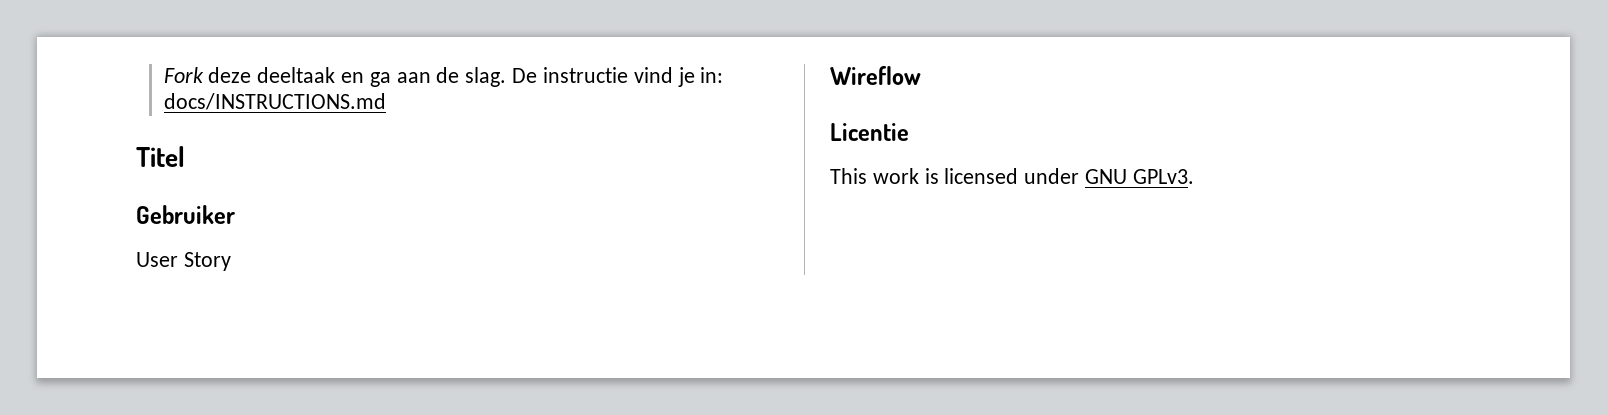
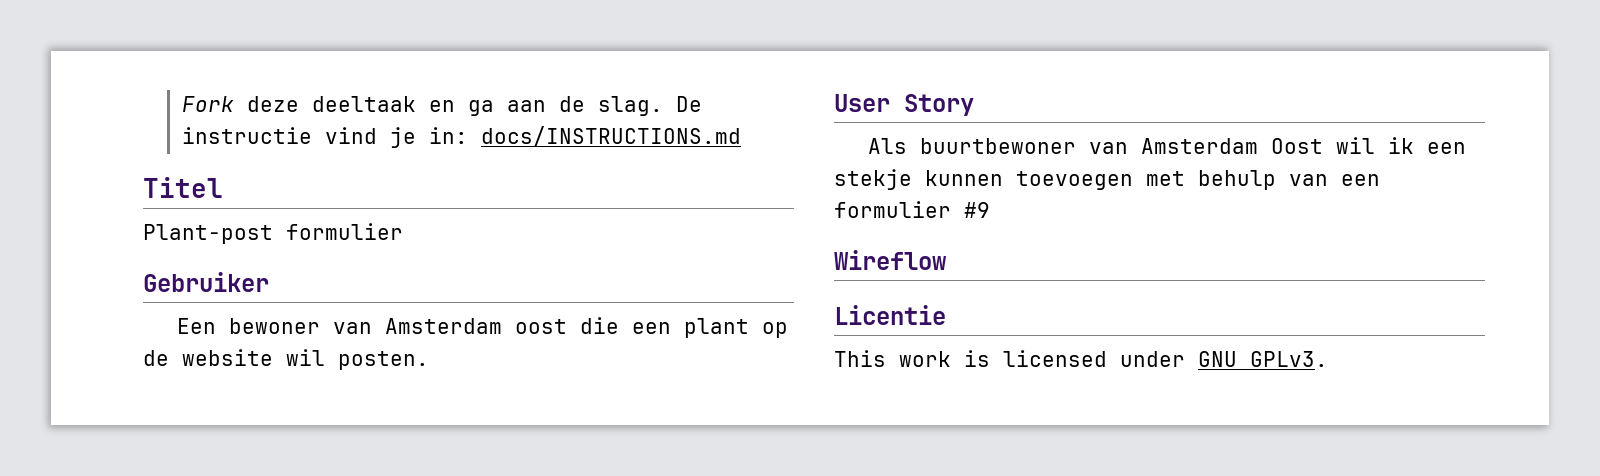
+ Plant-post formulier
+ Een bewoner van Amsterdam oost die een plant op de website wil posten.
  User Story
+ Als buurtbewoner van Amsterdam Oost wil ik een stekje kunnen toevoegen met behulp van een formulier #9

